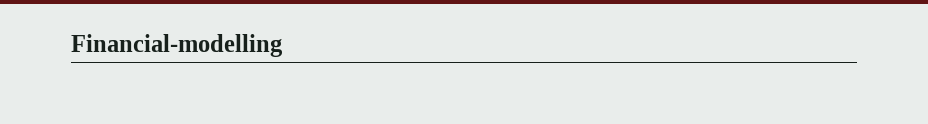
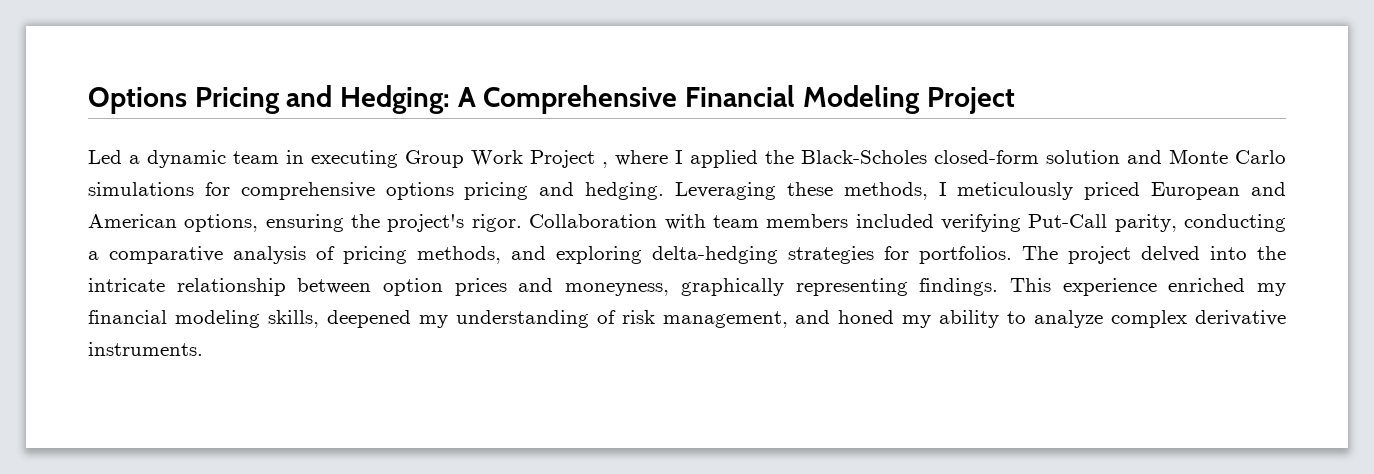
- Financial-modelling
+ Options Pricing and Hedging: A Comprehensive Financial Modeling Project
+ Led a dynamic team in executing Group Work Project , where I applied the Black-Scholes closed-form solution and Monte Carlo simulations for comprehensive options pricing and hedging. Leveraging these methods, I meticulously priced European and American options, ensuring the project's rigor. Collaboration with team members included verifying Put-Call parity, conducting a comparative analysis of pricing methods, and exploring delta-hedging strategies for portfolios. The project delved into the intricate relationship between option prices and moneyness, graphically representing findings. This experience enriched my financial modeling skills, deepened my understanding of risk management, and honed my ability to analyze complex derivative instruments.

